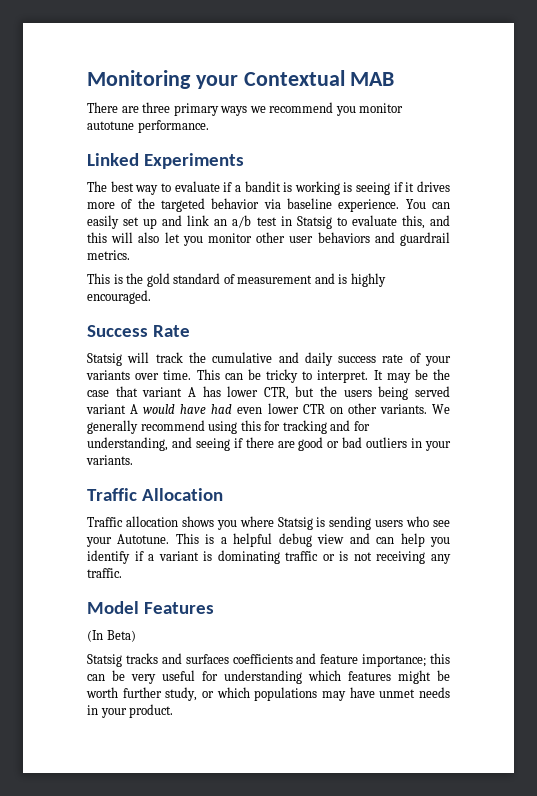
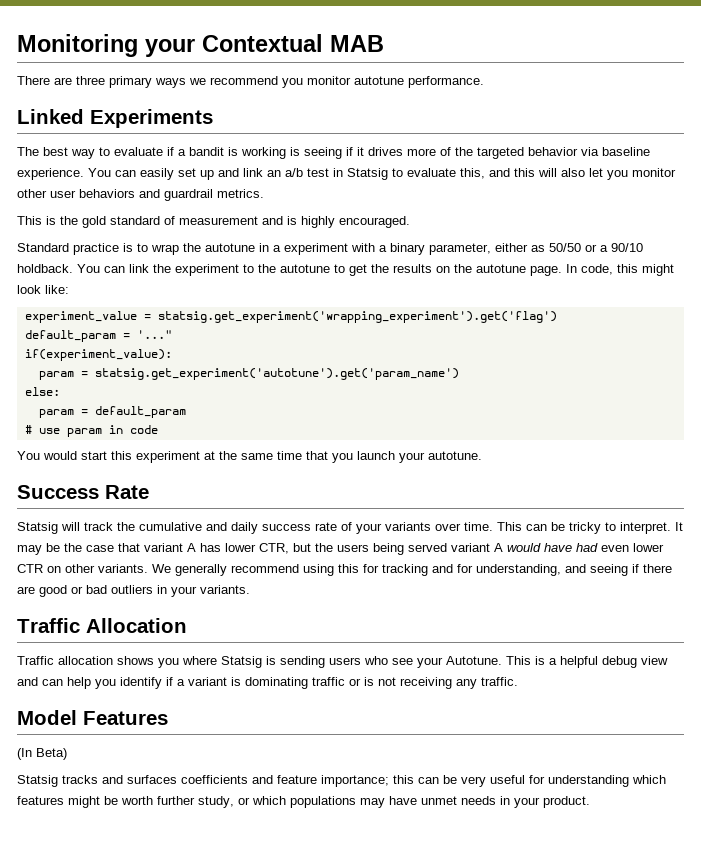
+ Standard practice is to wrap the autotune in a experiment with a binary parameter, either as 50/50 or a 90/10 holdback. You can link the experiment to the autotune to get the results on the autotune page. In code, this might look like:
+ experiment_value = statsig.get_experiment('wrapping_experiment').get('flag')
+ default_param = '..."
+ if(experiment_value):
+ param = statsig.get_experiment('autotune').get('param_name')
+ else:
+ param = default_param
+ # use param in code
+ You would start this experiment at the same time that you launch your autotune.

